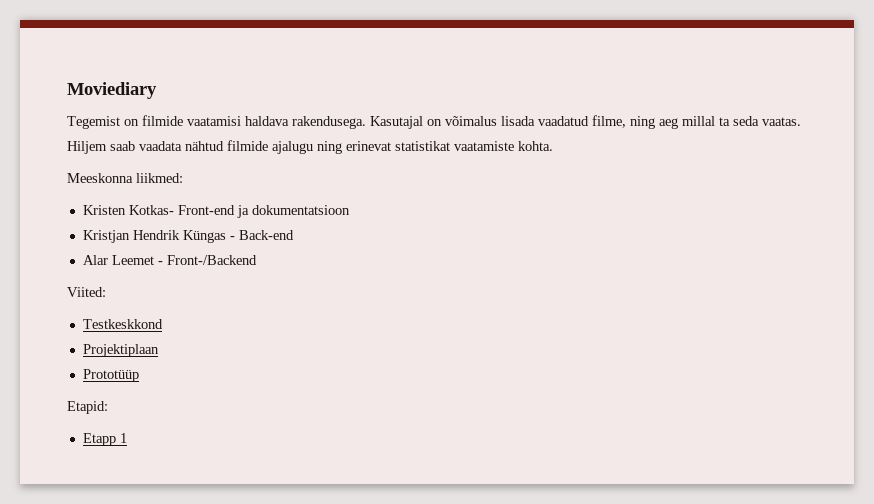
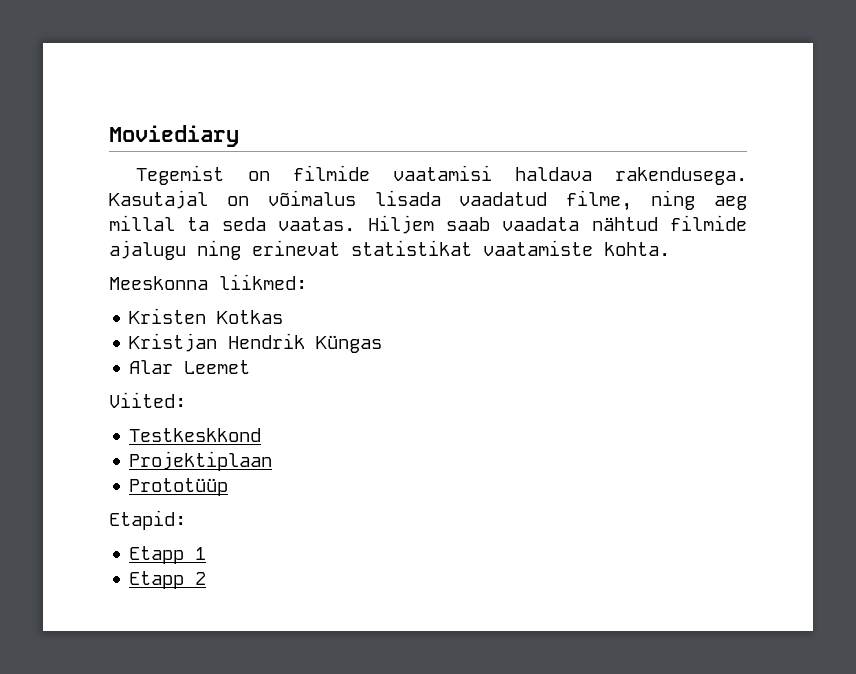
- Kristen Kotkas- Front-end ja dokumentatsioon
+ Kristen Kotkas
- Kristjan Hendrik Küngas - Back-end
+ Kristjan Hendrik Küngas
- Alar Leemet - Front-/Backend
+ Alar Leemet
+ Etapp 2

